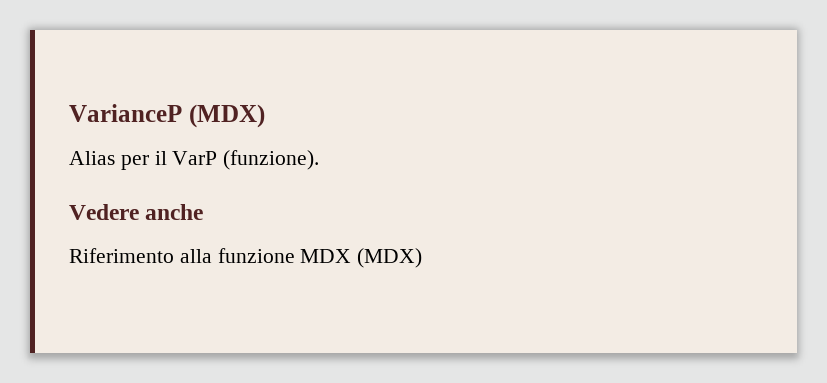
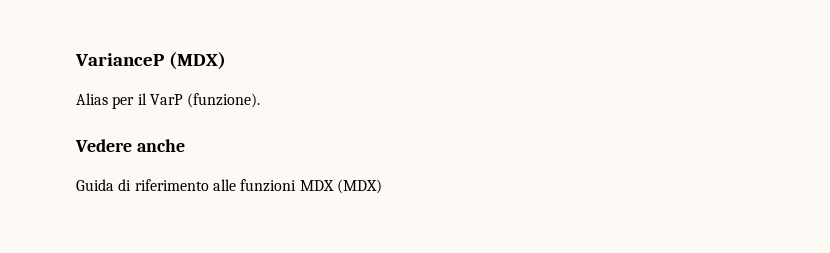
- Riferimento alla funzione MDX (MDX)
+ Guida di riferimento alle funzioni MDX (MDX)

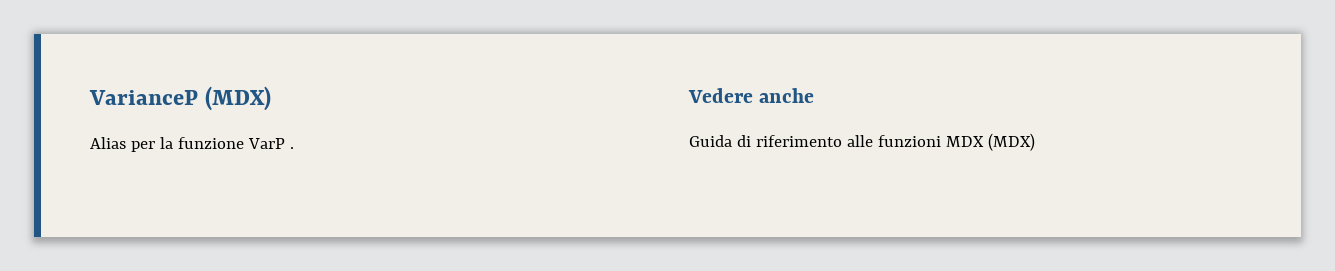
- Alias per il VarP (funzione).
+ Alias per la funzione VarP .

